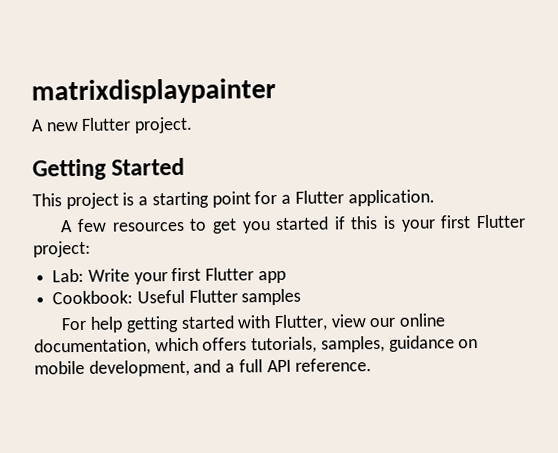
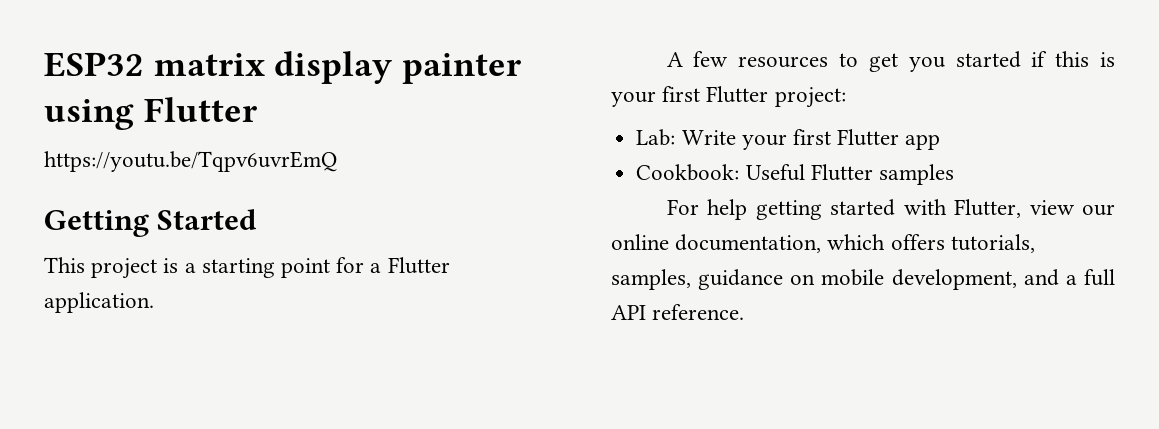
- matrixdisplaypainter
- A new Flutter project.
+ ESP32 matrix display painter using Flutter
+ https://youtu.be/Tqpv6uvrEmQ

